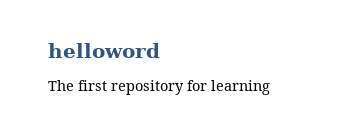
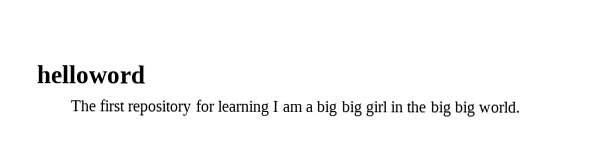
- The first repository for learning
+ The first repository for learning I am a big big girl in the big big world.

